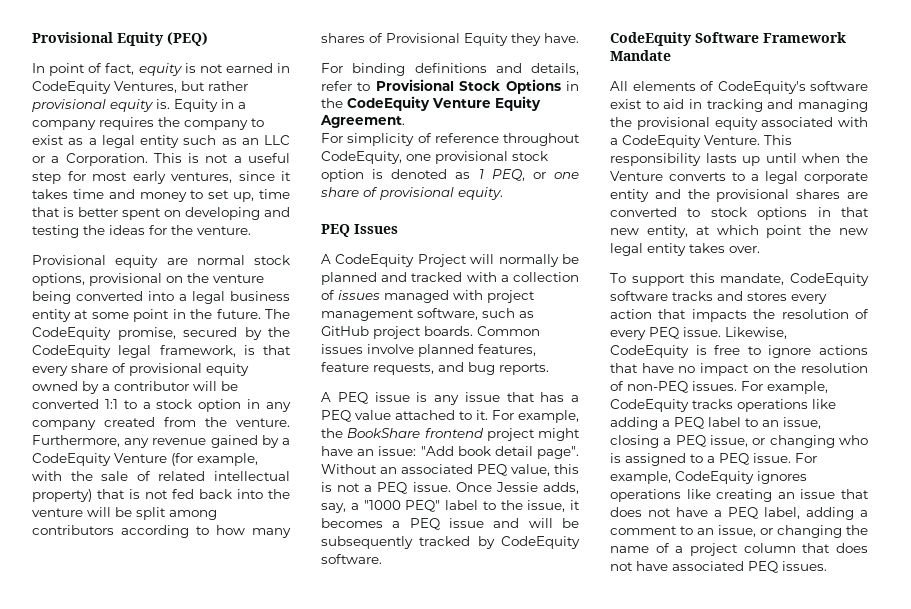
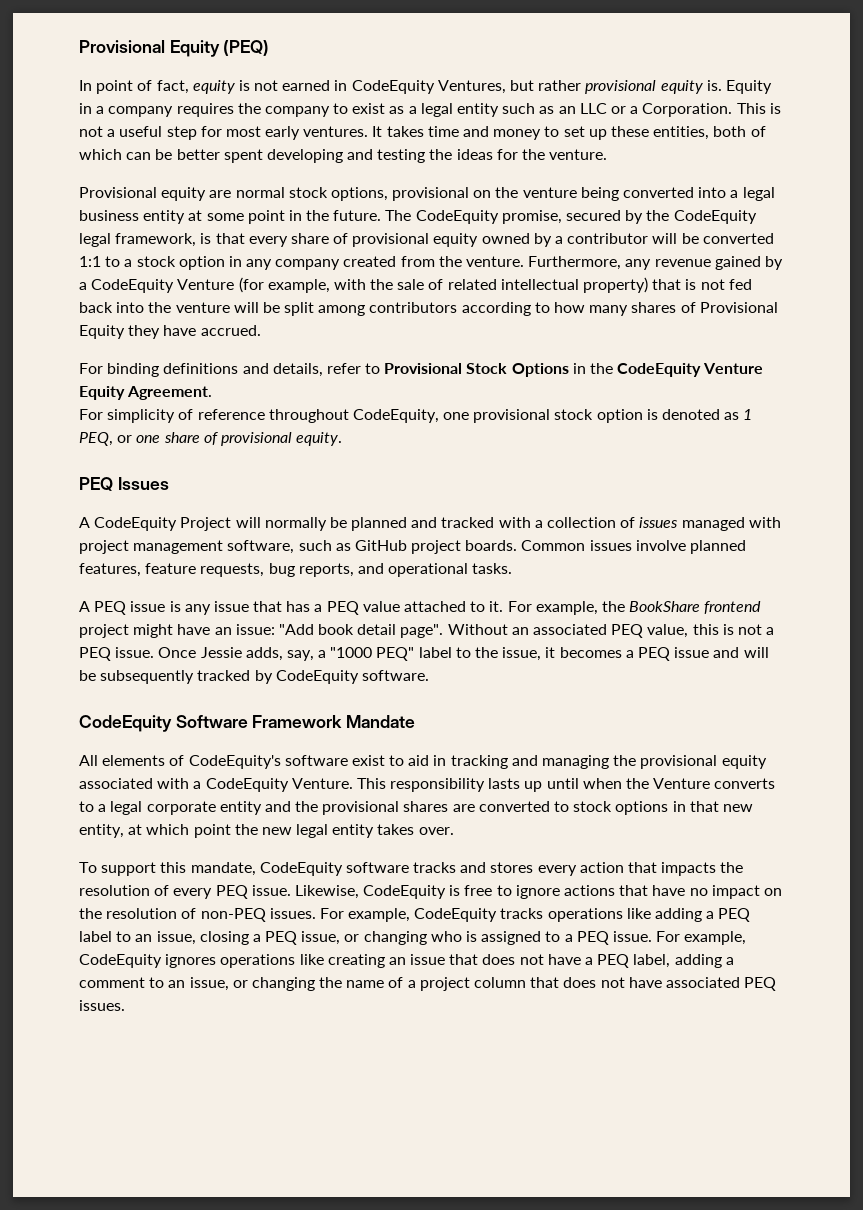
- This is not a useful step for most early ventures, since it takes time and money to set up, time that is better spent on developing and testing the ideas for the venture.
+ This is not a useful step for most early ventures. It takes time and money to set up these entities, both of which can be better spent developing and testing the ideas for the venture.
- Furthermore, any revenue gained by a CodeEquity Venture (for example, with the sale of related intellectual property) that is not fed back into the venture will be split among contributors according to how many shares of Provisional Equity they have.
+ Furthermore, any revenue gained by a CodeEquity Venture (for example, with the sale of related intellectual property) that is not fed back into the venture will be split among contributors according to how many shares of Provisional Equity they have accrued.
- Common issues involve planned features, feature requests, and bug reports.
+ Common issues involve planned features, feature requests, bug reports, and operational tasks.

